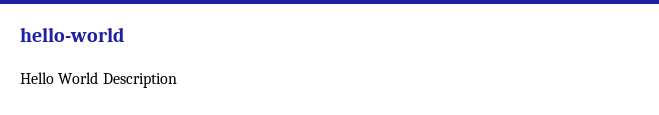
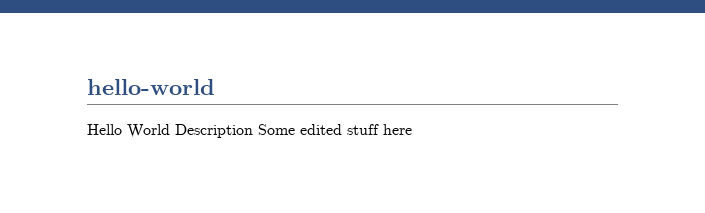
- Hello World Description
+ Hello World Description Some edited stuff here

